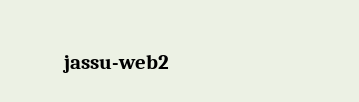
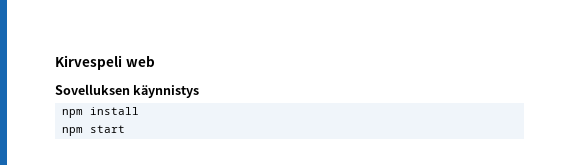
- jassu-web2
+ Kirvespeli web
+ Sovelluksen käynnistys
+ npm install
+ npm start

